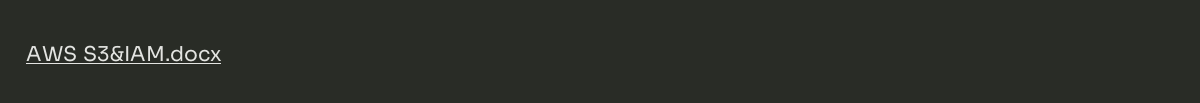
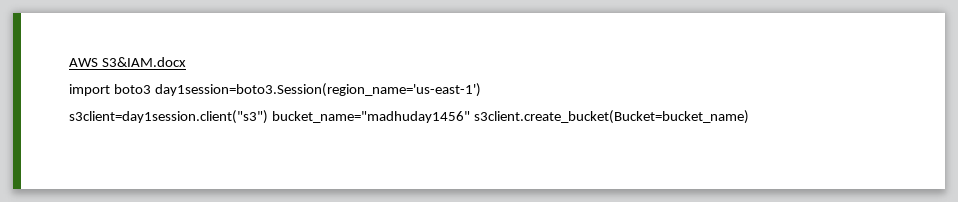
+ import boto3 day1session=boto3.Session(region_name='us-east-1')
+ s3client=day1session.client("s3") bucket_name="madhuday1456" s3client.create_bucket(Bucket=bucket_name)

